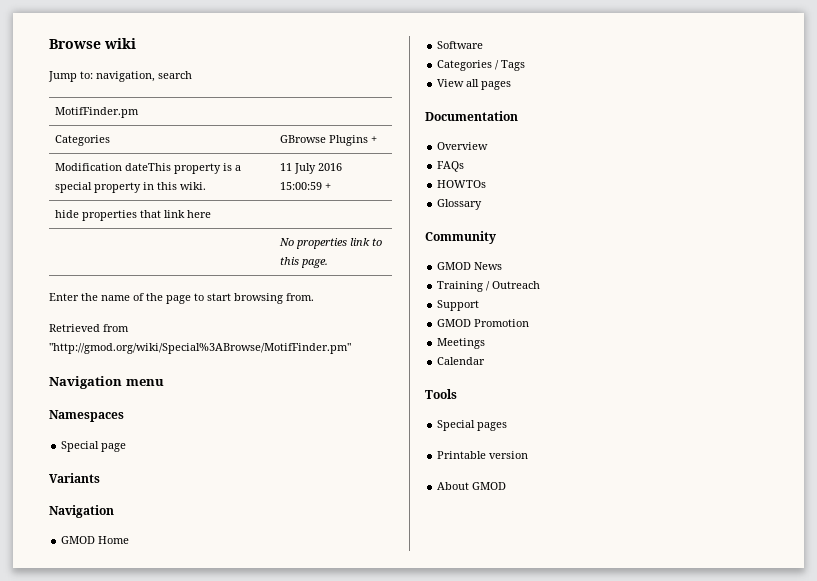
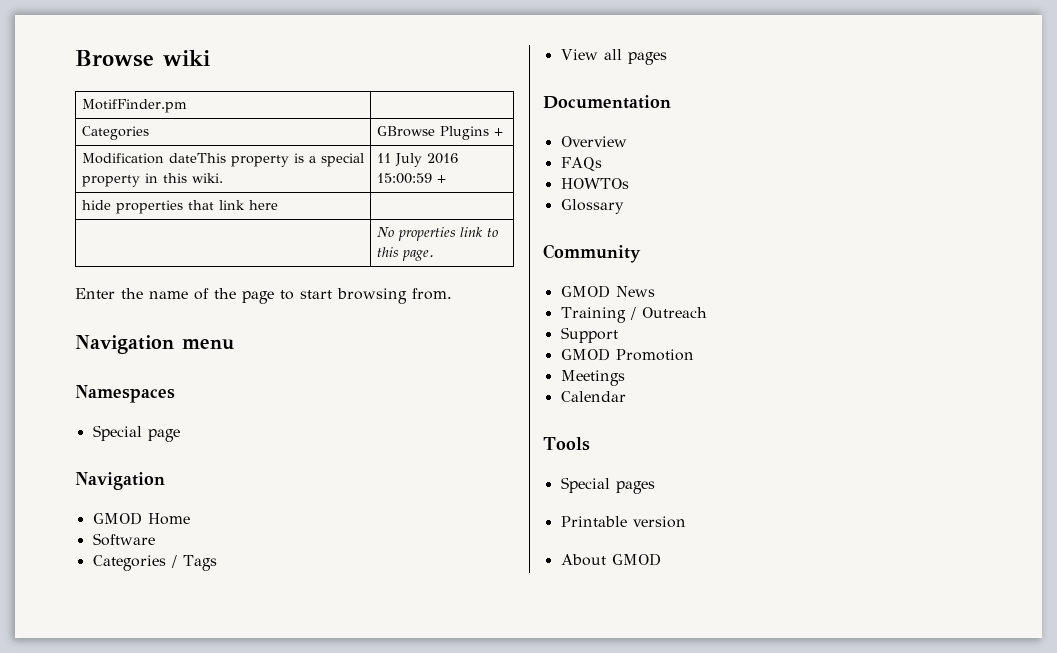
- Jump to: navigation, search
- Retrieved from "http://gmod.org/wiki/Special%3ABrowse/MotifFinder.pm"
- Variants

